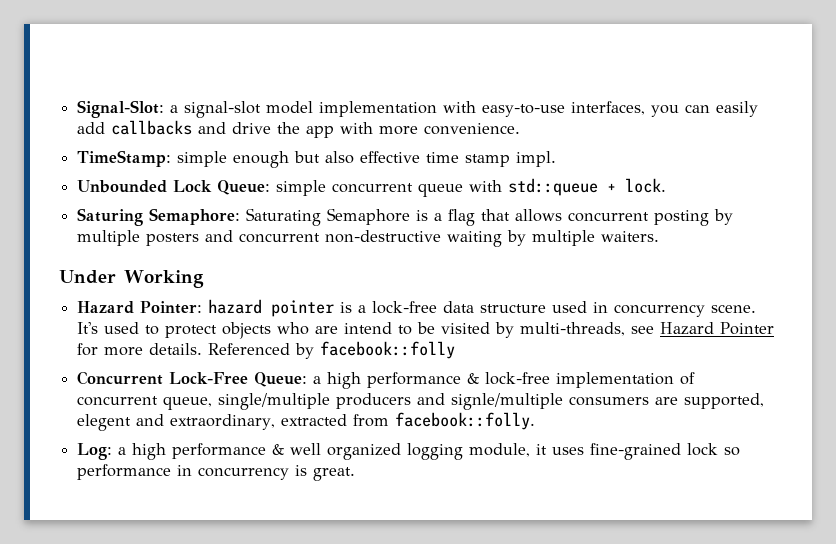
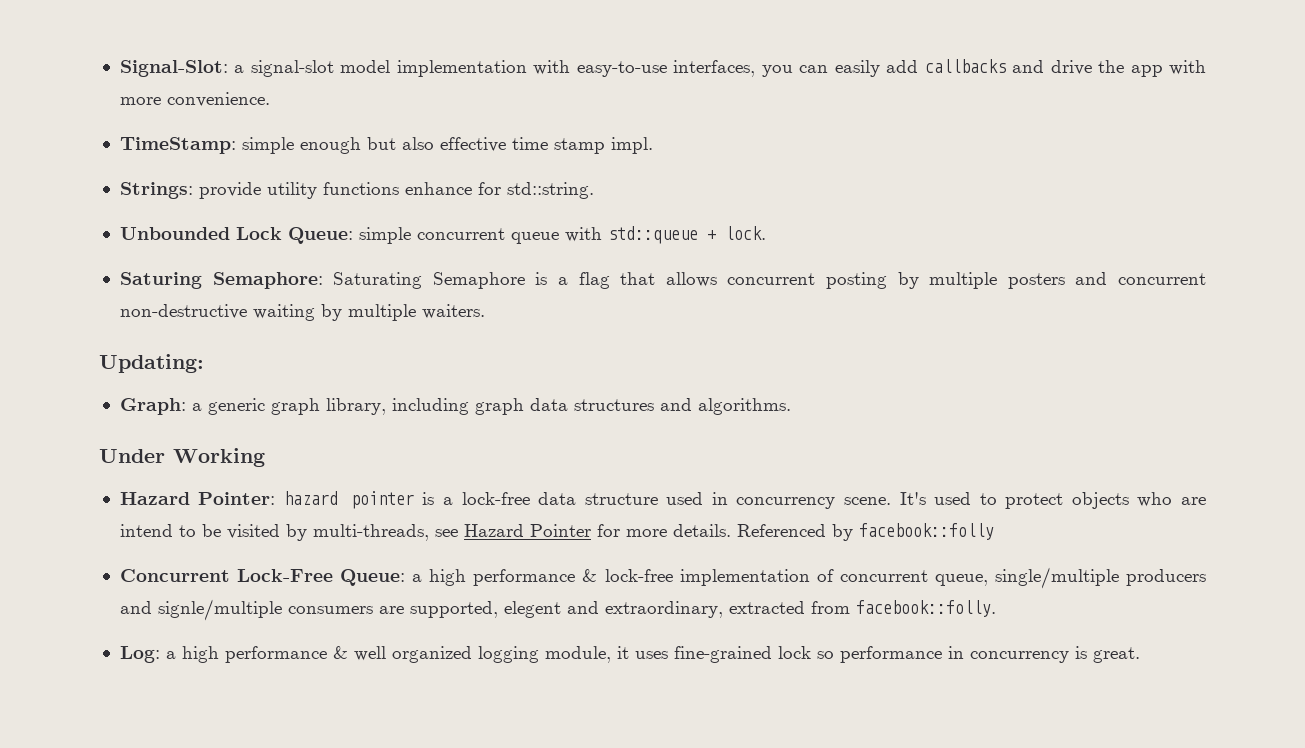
+ Strings: provide utility functions enhance for std::string.
+ Updating:
+ Graph: a generic graph library, including graph data structures and algorithms.

